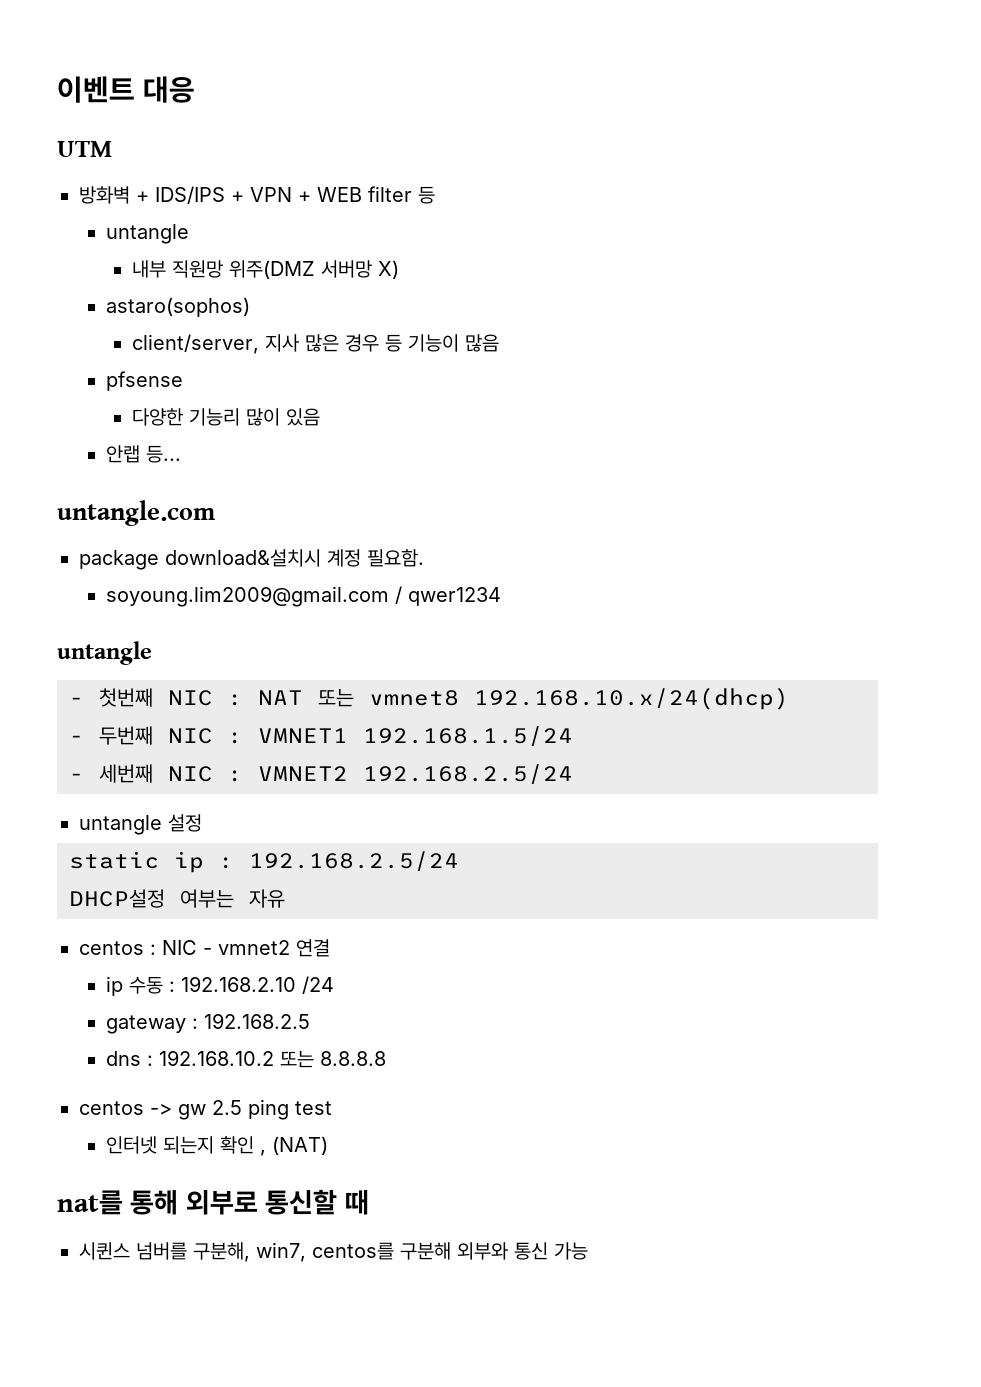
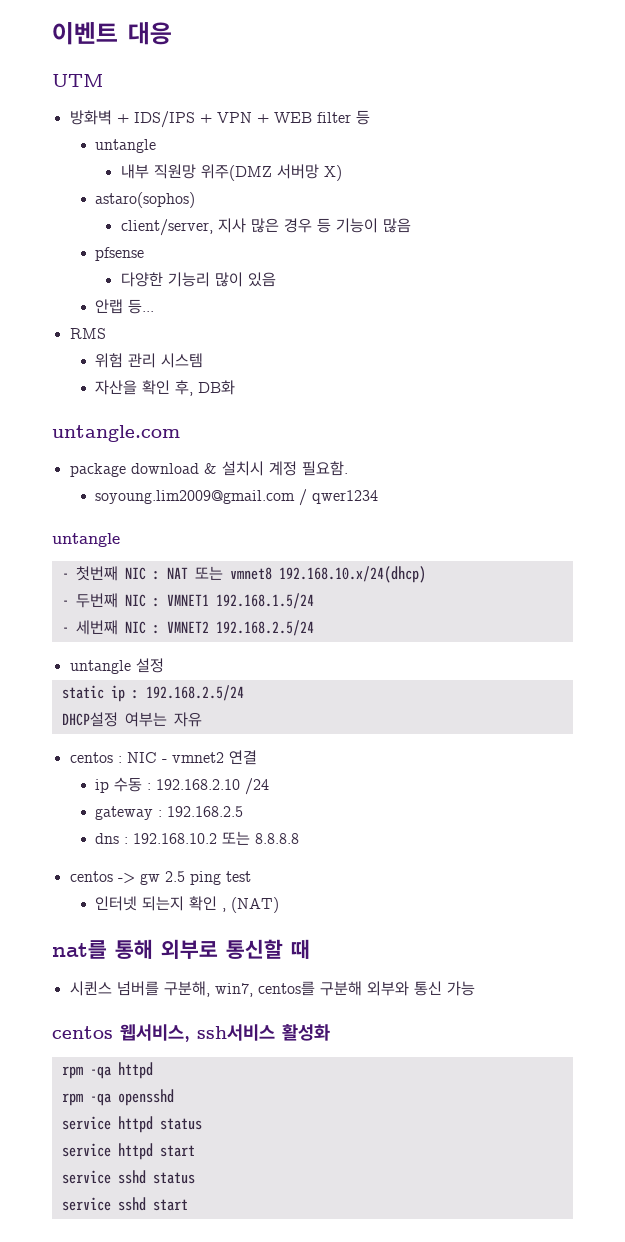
+ RMS
+ 위험 관리 시스템
+ 자산을 확인 후, DB화
- package download&설치시 계정 필요함.
+ package download & 설치시 계정 필요함.
+ centos 웹서비스, ssh서비스 활성화
+ rpm -qa httpd
+ rpm -qa opensshd
+ service httpd status
+ service httpd start
+ service sshd status
+ service sshd start

